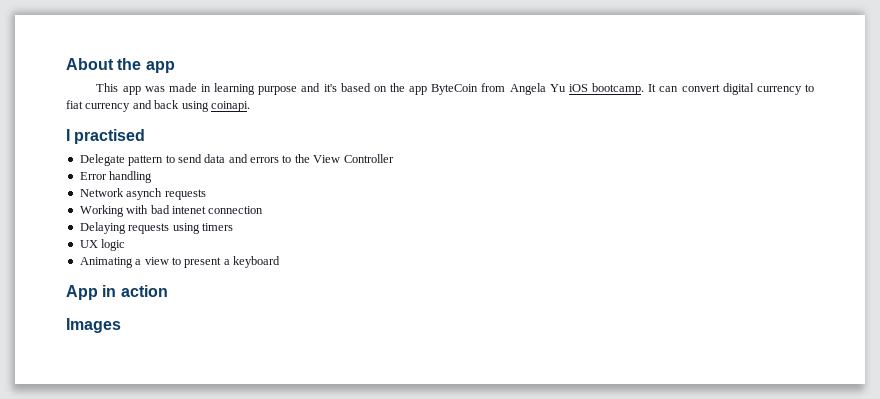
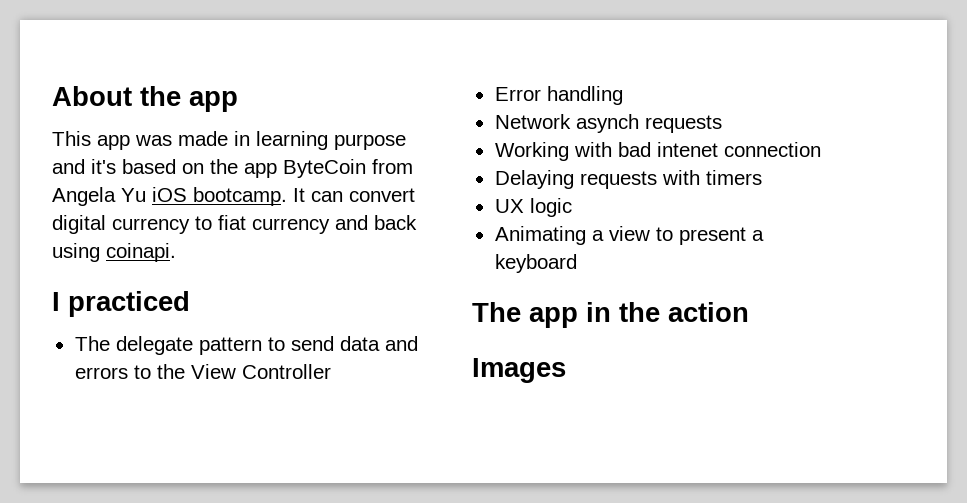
- I practised
- Delegate pattern to send data and errors to the View Controller
+ I practiсed
+ The delegate pattern to send data and errors to the View Controller
- Delaying requests using timers
+ Delaying requests with timers
- App in action
+ The app in the action

